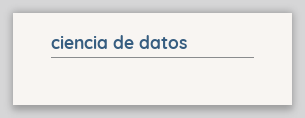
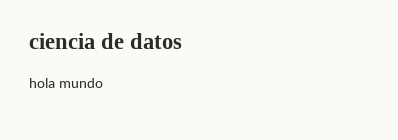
+ hola mundo

